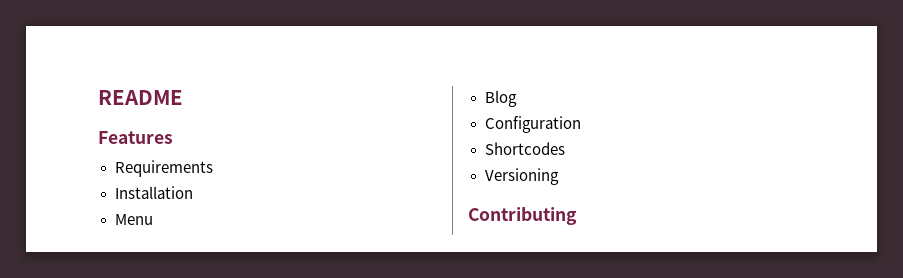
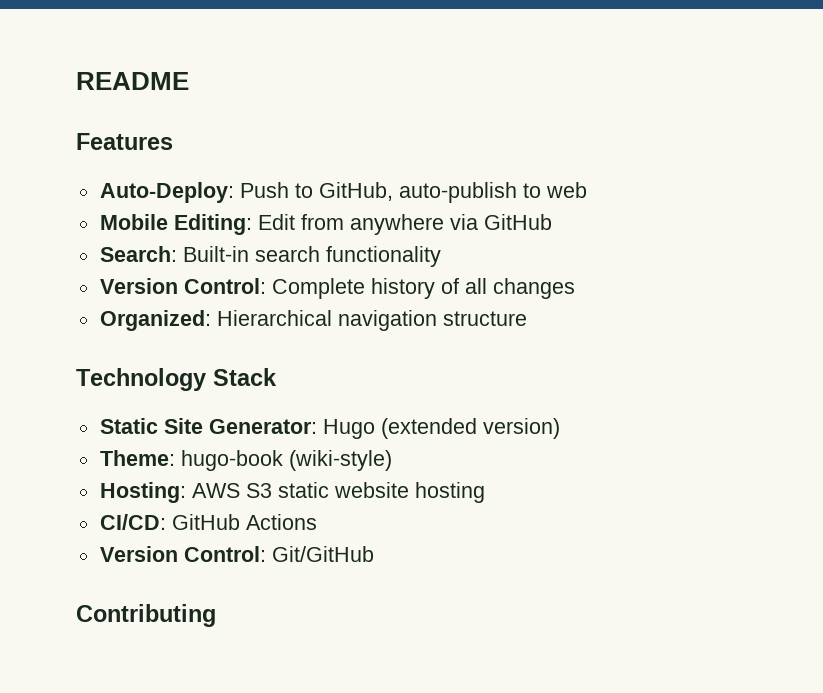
- Requirements
- Installation
- Menu
- Blog
- Configuration
- Shortcodes
- Versioning
+ Auto-Deploy: Push to GitHub, auto-publish to web
+ Mobile Editing: Edit from anywhere via GitHub
+ Search: Built-in search functionality
+ Version Control: Complete history of all changes
+ Organized: Hierarchical navigation structure
+ Technology Stack
+ Static Site Generator: Hugo (extended version)
+ Theme: hugo-book (wiki-style)
+ Hosting: AWS S3 static website hosting
+ CI/CD: GitHub Actions
+ Version Control: Git/GitHub

